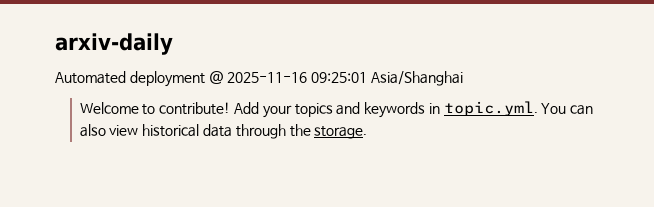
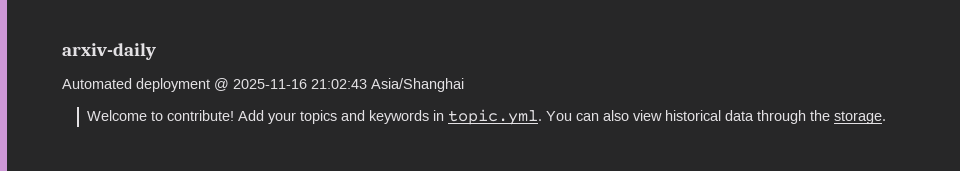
- Automated deployment @ 2025-11-16 09:25:01 Asia/Shanghai
+ Automated deployment @ 2025-11-16 21:02:43 Asia/Shanghai

